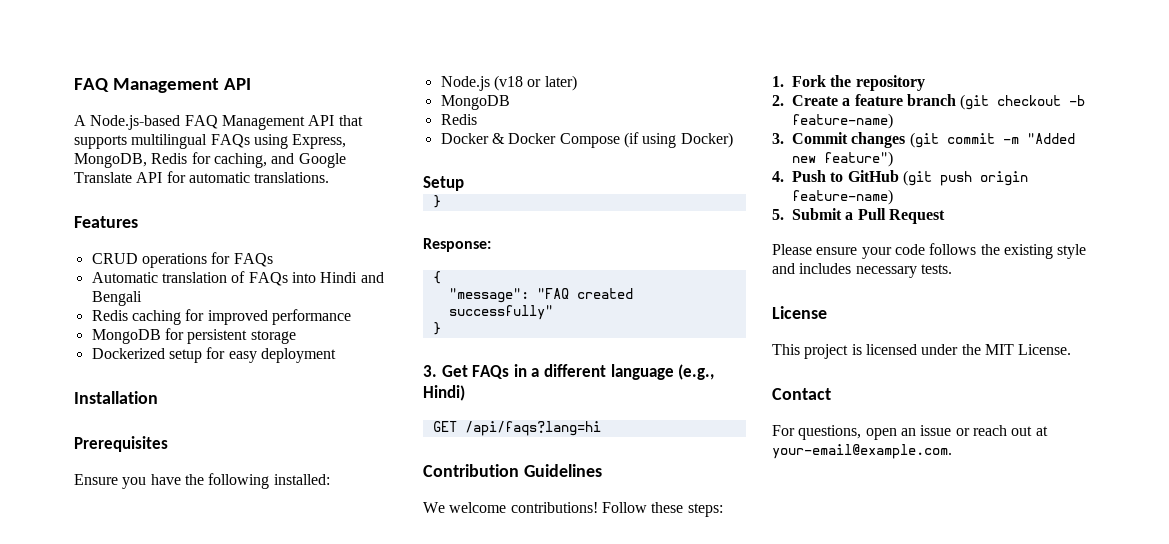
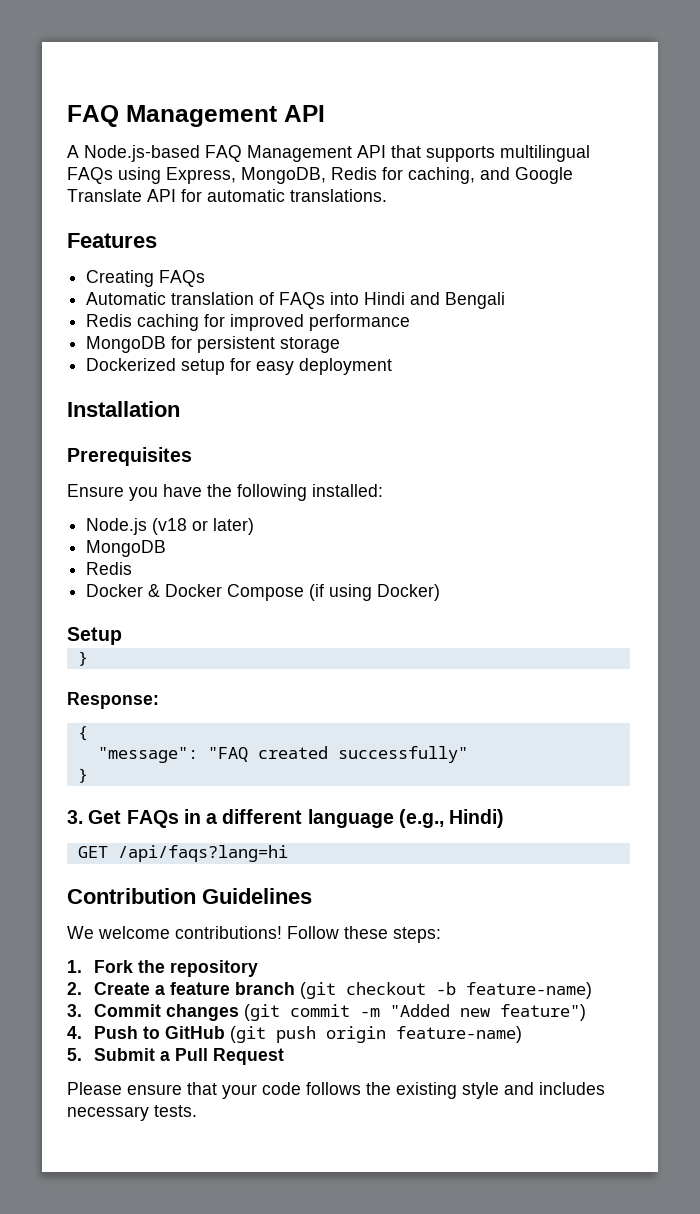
- CRUD operations for FAQs
+ Creating FAQs
- Please ensure your code follows the existing style and includes necessary tests.
+ Please ensure that your code follows the existing style and includes necessary tests.
- License
- This project is licensed under the MIT License.
- Contact
- For questions, open an issue or reach out at your-email@example.com.

